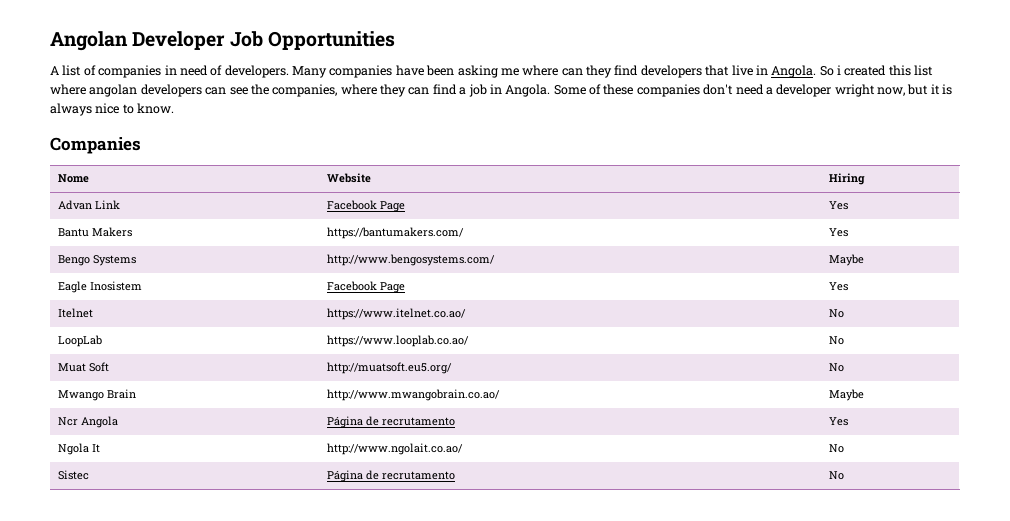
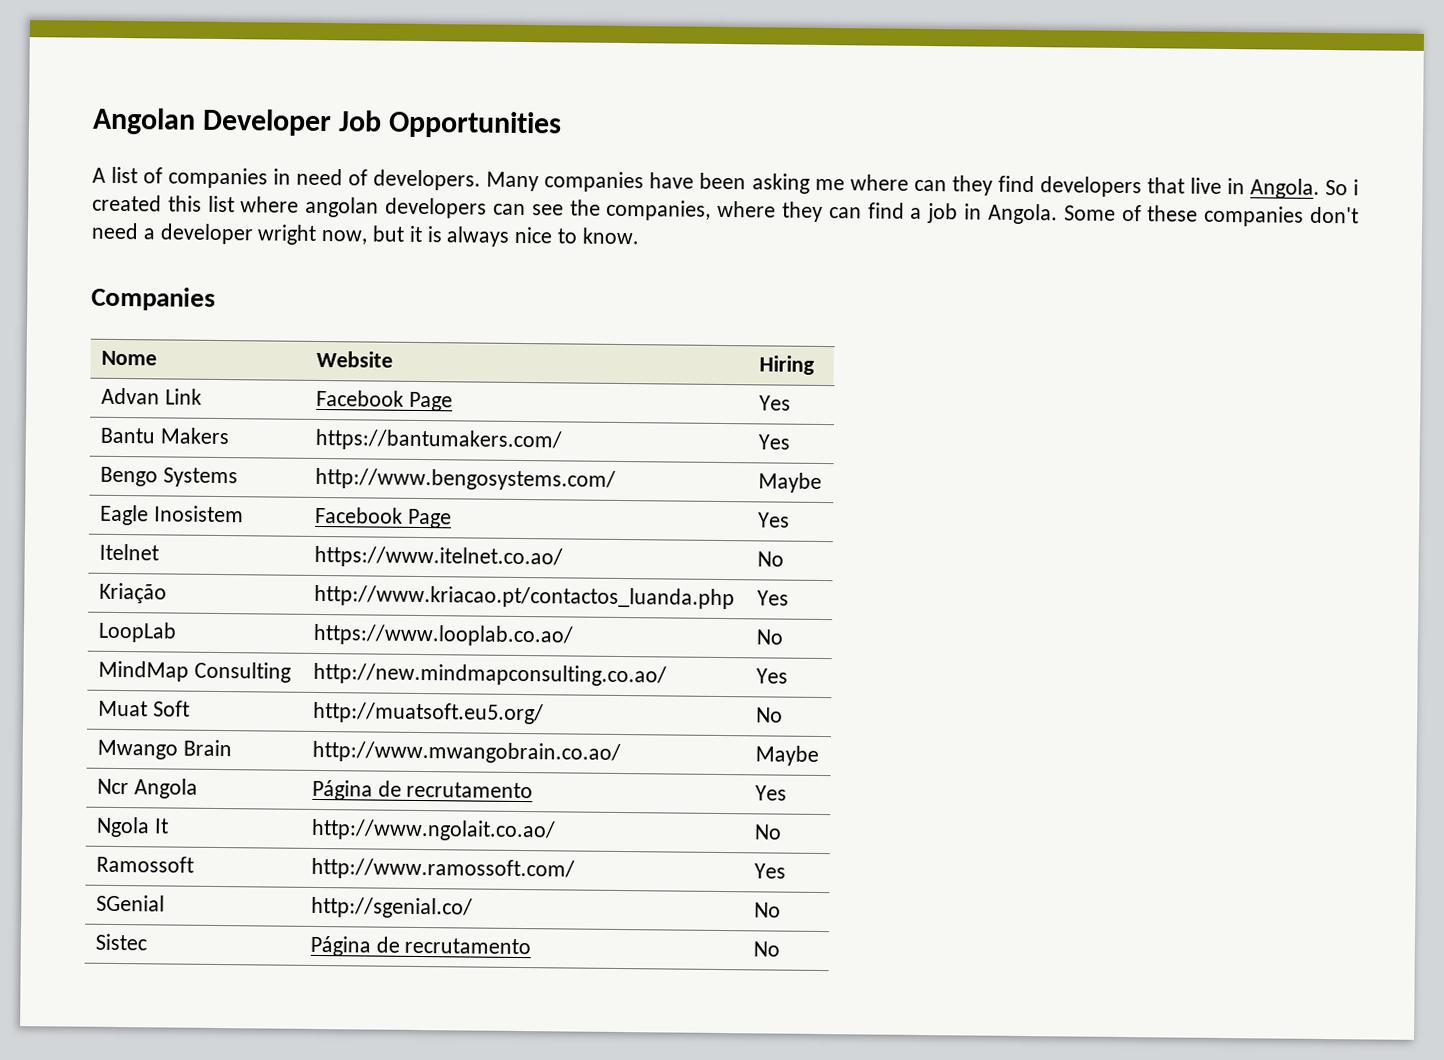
+ Kriação | http://www.kriacao.pt/contactos_luanda.php | Yes
+ MindMap Consulting | http://new.mindmapconsulting.co.ao/ | Yes
+ Ramossoft | http://www.ramossoft.com/ | Yes
+ SGenial | http://sgenial.co/ | No

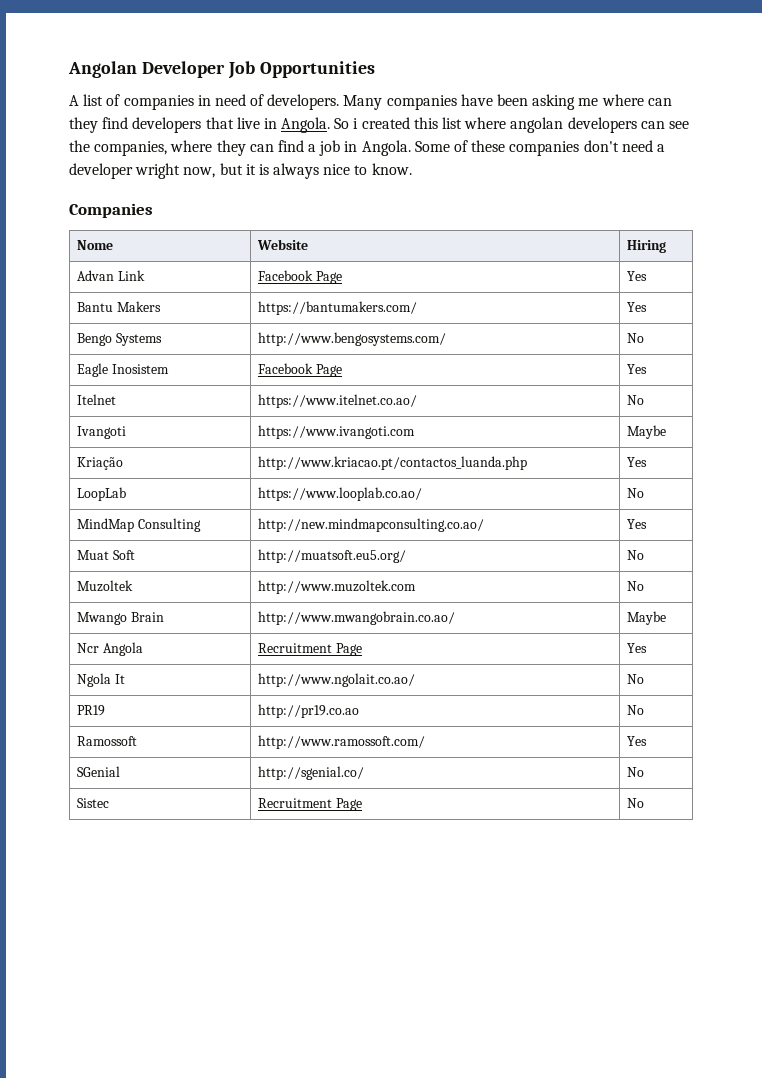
- Bengo Systems | http://www.bengosystems.com/ | Maybe
+ Bengo Systems | http://www.bengosystems.com/ | No
+ Ivangoti | https://www.ivangoti.com | Maybe
+ Muzoltek | http://www.muzoltek.com | No
- Ncr Angola | Página de recrutamento | Yes
+ Ncr Angola | Recruitment Page | Yes
+ PR19 | http://pr19.co.ao | No
- Sistec | Página de recrutamento | No
+ Sistec | Recruitment Page | No

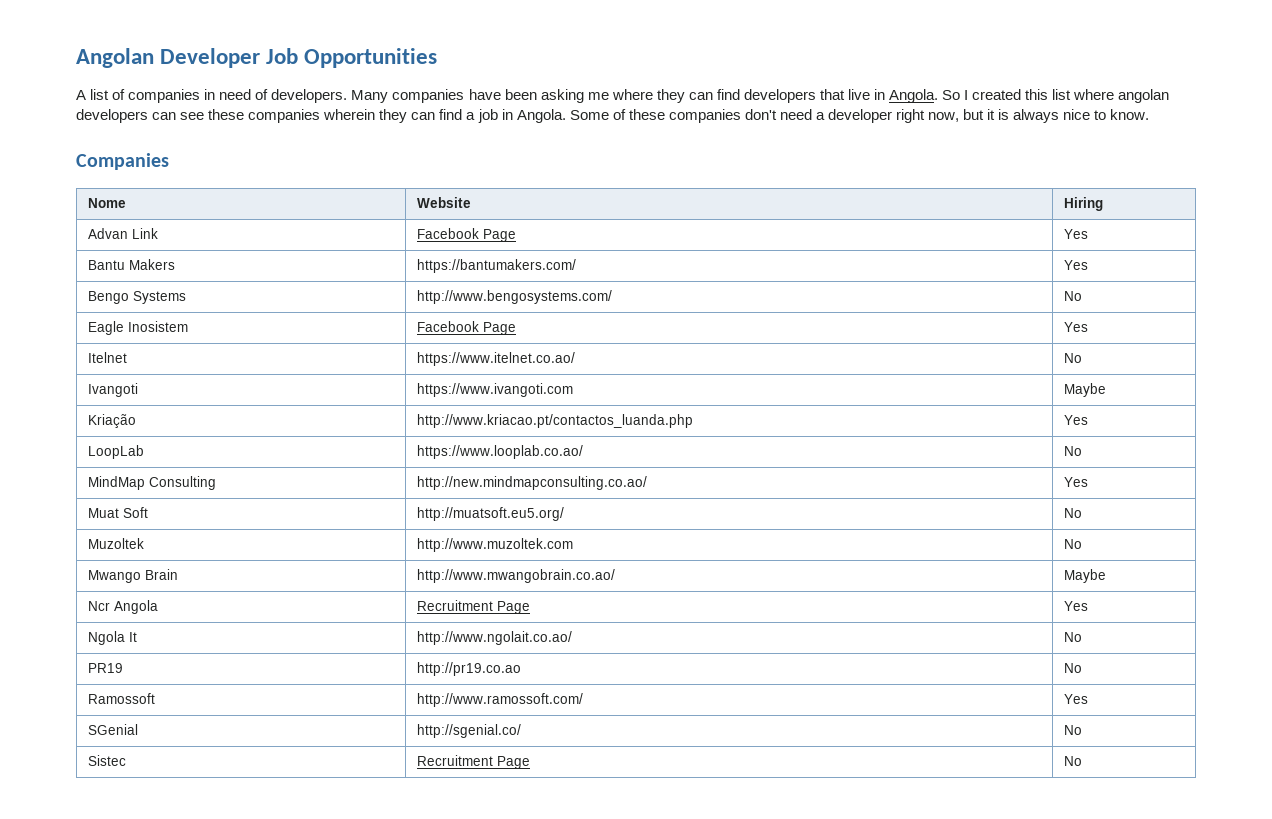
- Many companies have been asking me where can they find developers that live in Angola.
+ Many companies have been asking me where they can find developers that live in Angola.
- So i created this list where angolan developers can see the companies, where they can find a job in Angola.
+ So I created this list where angolan developers can see these companies wherein they can find a job in Angola.
- Some of these companies don't need a developer wright now, but it is always nice to know.
+ Some of these companies don't need a developer right now, but it is always nice to know.

